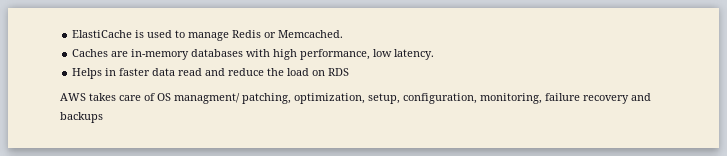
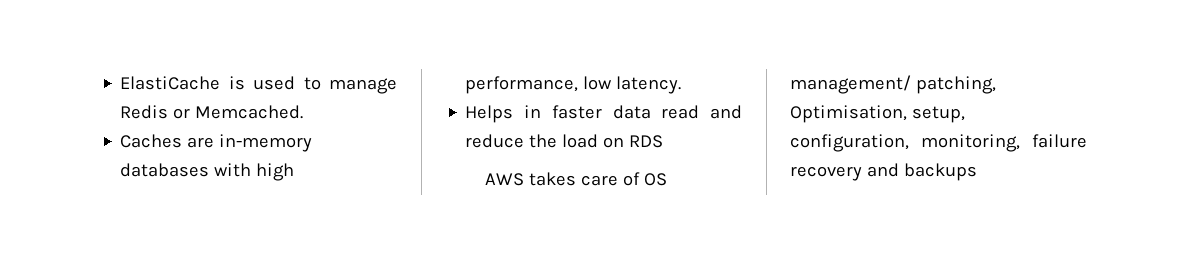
- AWS takes care of OS managment/ patching, optimization, setup, configuration, monitoring, failure recovery and backups
+ AWS takes care of OS management/ patching, Optimisation, setup, configuration, monitoring, failure recovery and backups

